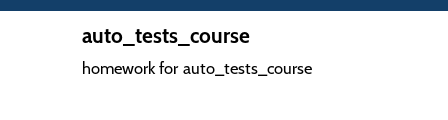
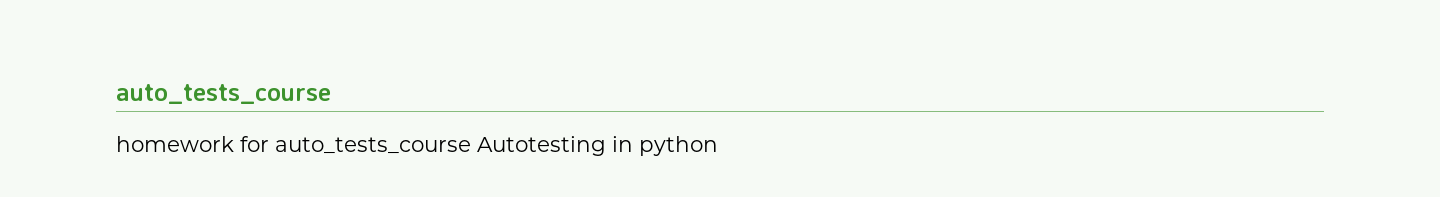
- homework for auto_tests_course
+ homework for auto_tests_course Autotesting in python

